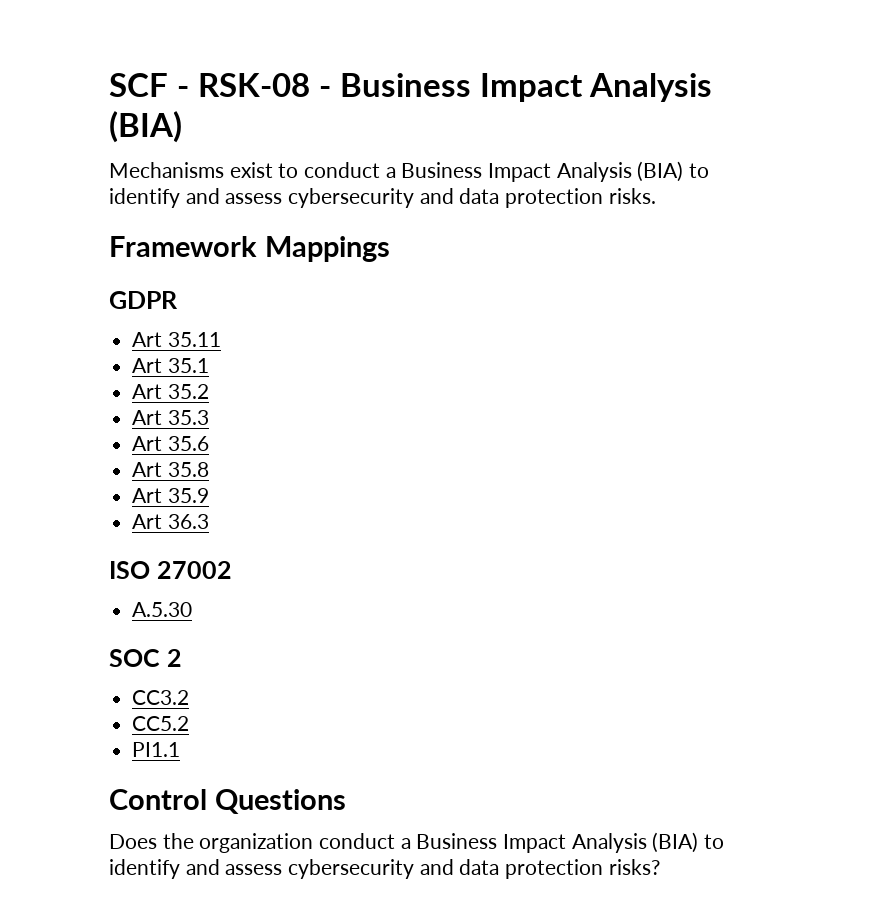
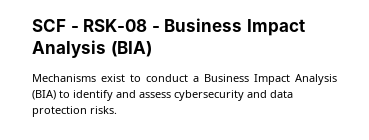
- Framework Mappings
- GDPR
- Art 35.11
- Art 35.1
- Art 35.2
- Art 35.3
- Art 35.6
- Art 35.8
- Art 35.9
- Art 36.3
- ISO 27002
- A.5.30
- SOC 2
- CC3.2
- CC5.2
- PI1.1
- Control Questions
- Does the organization conduct a Business Impact Analysis (BIA) to identify and assess cybersecurity and data protection risks?

